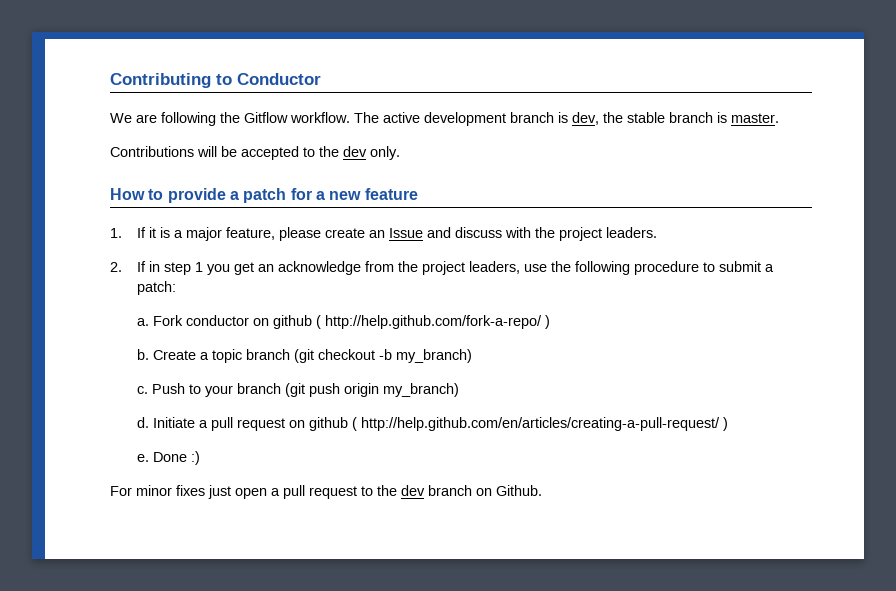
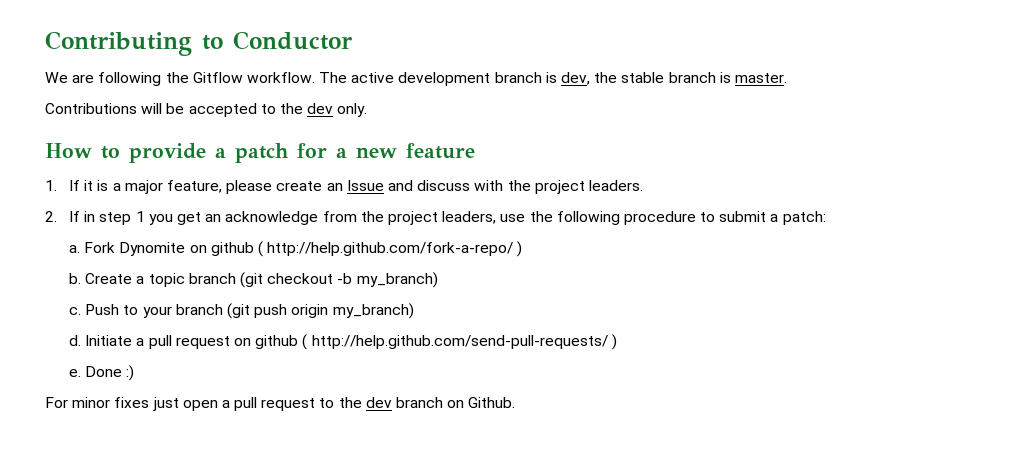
- Fork conductor on github ( http://help.github.com/fork-a-repo/ )
+ Fork Dynomite on github ( http://help.github.com/fork-a-repo/ )
- Initiate a pull request on github ( http://help.github.com/en/articles/creating-a-pull-request/ )
+ Initiate a pull request on github ( http://help.github.com/send-pull-requests/ )

